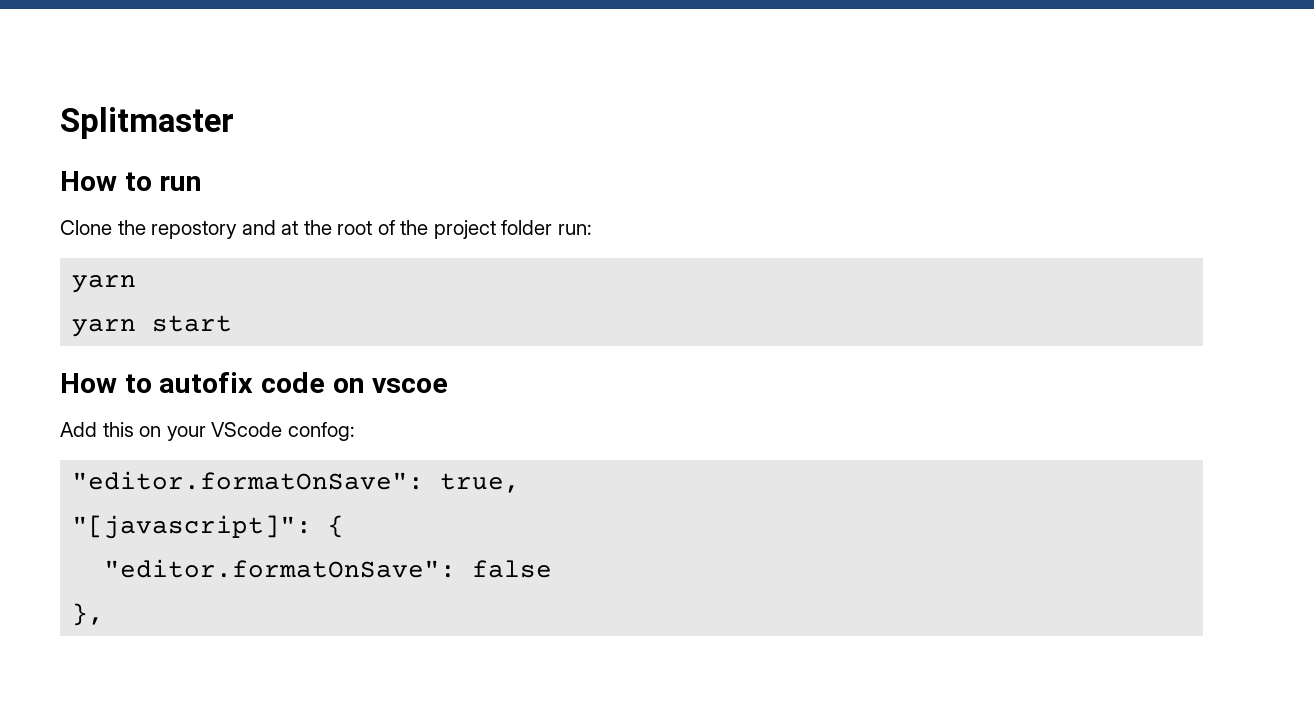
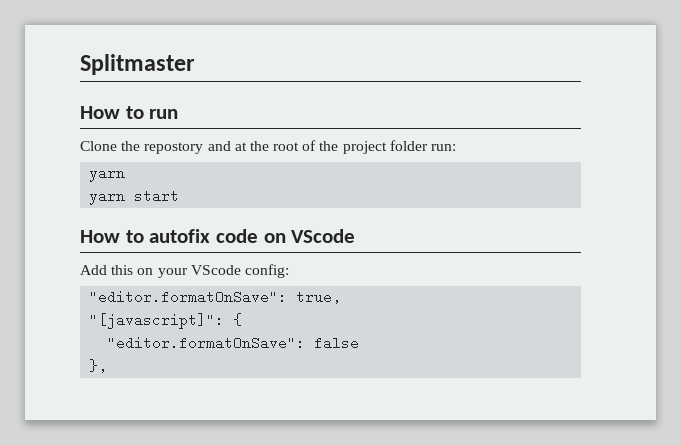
- How to autofix code on vscoe
+ How to autofix code on VScode
- Add this on your VScode confog:
+ Add this on your VScode config:

